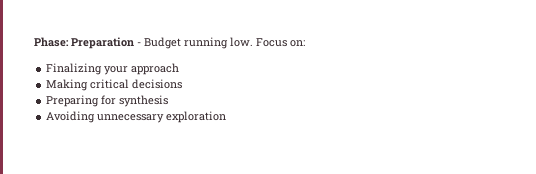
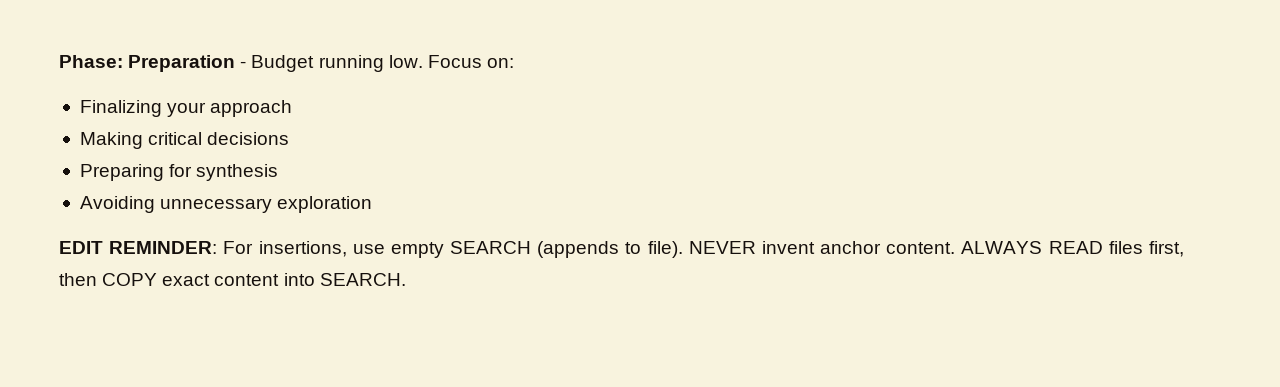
+ EDIT REMINDER: For insertions, use empty SEARCH (appends to file). NEVER invent anchor content. ALWAYS READ files first, then COPY exact content into SEARCH.

